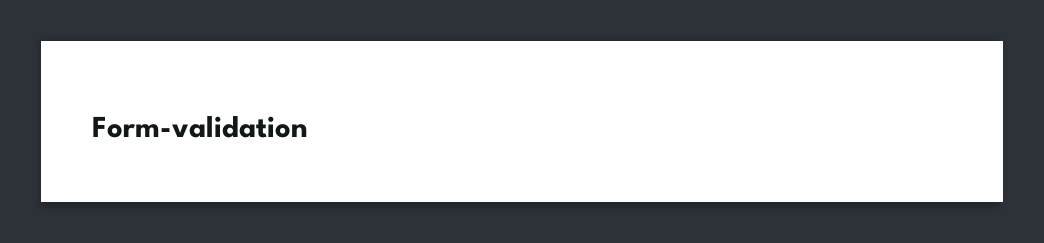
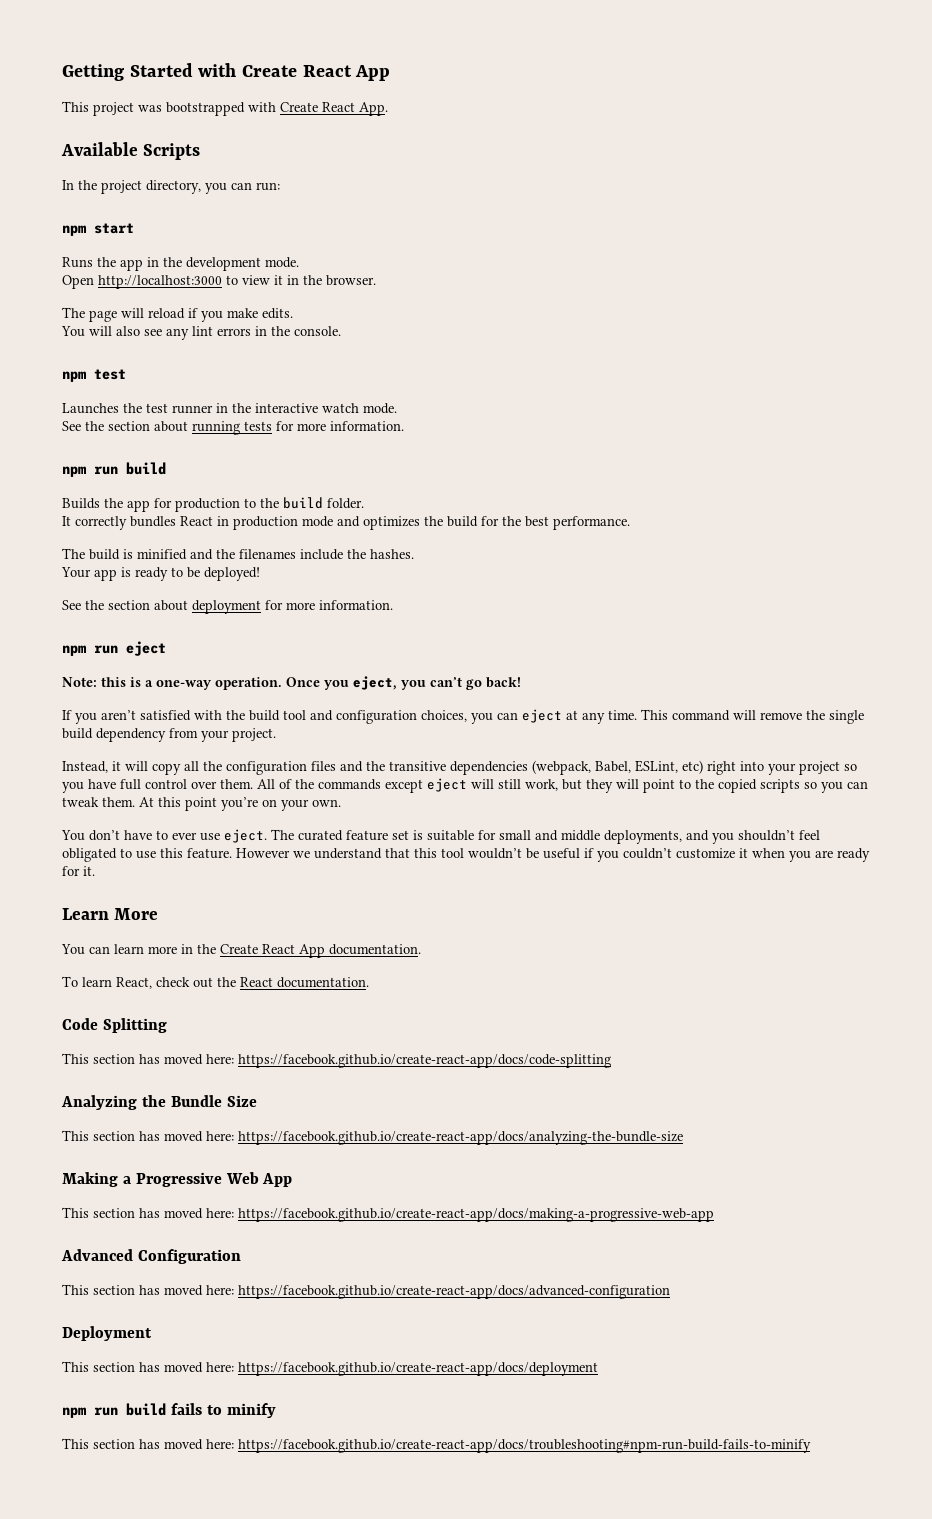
- Form-validation
+ Getting Started with Create React App
+ This project was bootstrapped with Create React App.
+ Available Scripts
+ In the project directory, you can run:
+ npm start
+ Runs the app in the development mode.
+ Open http://localhost:3000 to view it in the browser.
+ The page will reload if you make edits.
+ You will also see any lint errors in the console.
+ npm test
+ Launches the test runner in the interactive watch mode.
+ See the section about running tests for more information.
+ npm run build
+ Builds the app for production to the build folder.
+ It correctly bundles React in production mode and optimizes the build for the best performance.
+ The build is minified and the filenames include the hashes.
+ Your app is ready to be deployed!
+ See the section about deployment for more information.
+ npm run eject
+ Note: this is a one-way operation. Once you eject, you can’t go back!
+ If you aren’t satisfied with the build tool and configuration choices, you can eject at any time. This command will remove the single build dependency from your project.
+ Instead, it will copy all the configuration files and the transitive dependencies (webpack, Babel, ESLint, etc) right into your project so you have full control over them. All of the commands except eject will still work, but they will point to the copied scripts so you can tweak them. At this point you’re on your own.
+ You don’t have to ever use eject. The curated feature set is suitable for small and middle deployments, and you shouldn’t feel obligated to use this feature. However we understand that this tool wouldn’t be useful if you couldn’t customize it when you are ready for it.
+ Learn More
+ You can learn more in the Create React App documentation.
+ To learn React, check out the React documentation.
+ Code Splitting
+ This section has moved here: https://facebook.github.io/create-react-app/docs/code-splitting
+ Analyzing the Bundle Size
+ This section has moved here: https://facebook.github.io/create-react-app/docs/analyzing-the-bundle-size
+ Making a Progressive Web App
+ This section has moved here: https://facebook.github.io/create-react-app/docs/making-a-progressive-web-app
+ Advanced Configuration
+ This section has moved here: https://facebook.github.io/create-react-app/docs/advanced-configuration
+ Deployment
+ This section has moved here: https://facebook.github.io/create-react-app/docs/deployment
+ npm run build fails to minify
+ This section has moved here: https://facebook.github.io/create-react-app/docs/troubleshooting#npm-run-build-fails-to-minify

